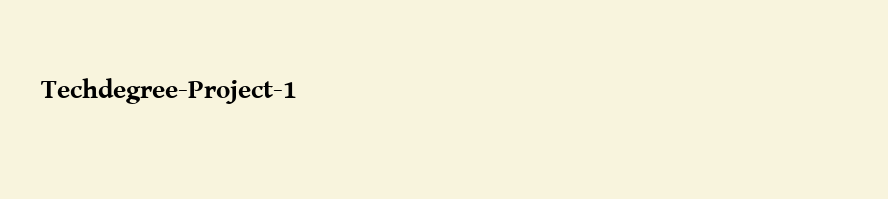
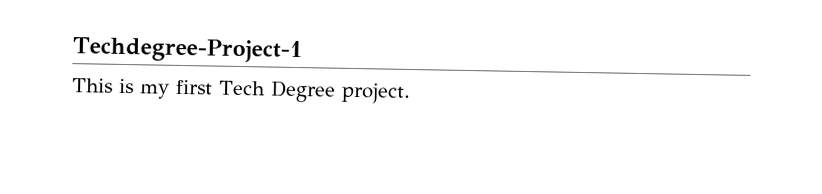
+ This is my first Tech Degree project.

